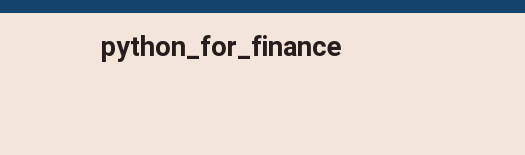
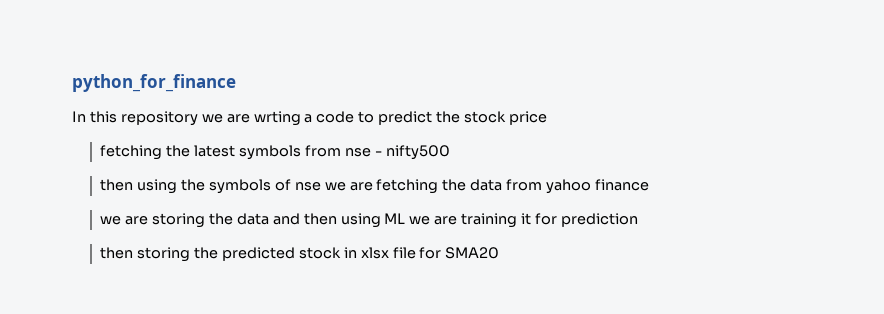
+ In this repository we are wrting a code to predict the stock price
+ fetching the latest symbols from nse - nifty500
+ then using the symbols of nse we are fetching the data from yahoo finance
+ we are storing the data and then using ML we are training it for prediction
+ then storing the predicted stock in xlsx file for SMA20

